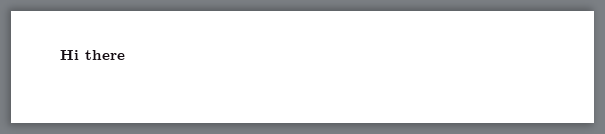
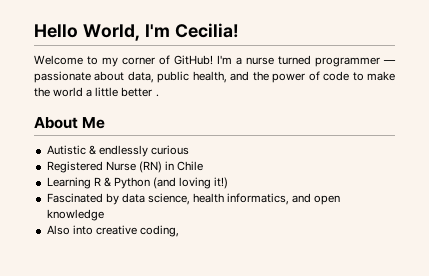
- Hi there
+ Hello World, I'm Cecilia!
+ Welcome to my corner of GitHub! I'm a nurse turned programmer — passionate about data, public health, and the power of code to make the world a little better .
+ About Me
+ Autistic & endlessly curious
+ Registered Nurse (RN) in Chile
+ Learning R & Python (and loving it!)
+ Fascinated by data science, health informatics, and open knowledge
+ Also into creative coding,

